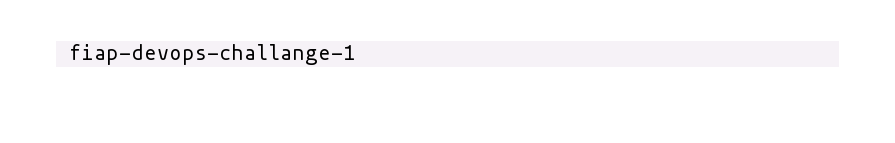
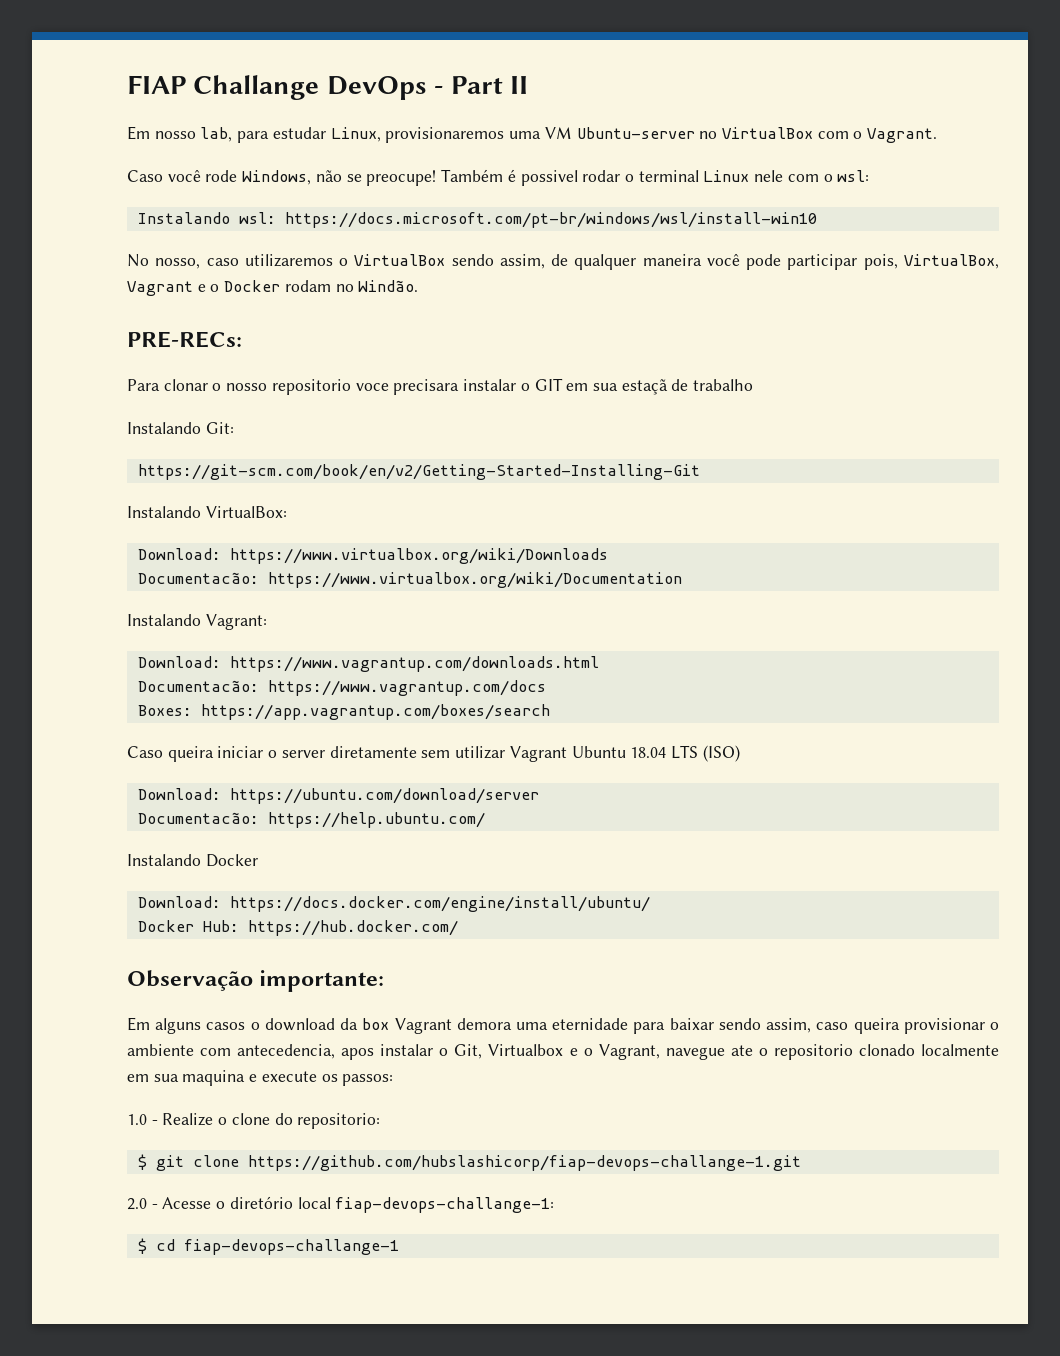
- fiap-devops-challange-1
+ FIAP Challange DevOps - Part II
+ Em nosso lab, para estudar Linux, provisionaremos uma VM Ubuntu-server no VirtualBox com o Vagrant.
+ Caso você rode Windows, não se preocupe! Também é possivel rodar o terminal Linux nele com o wsl:
+ Instalando wsl: https://docs.microsoft.com/pt-br/windows/wsl/install-win10
+ No nosso, caso utilizaremos o VirtualBox sendo assim, de qualquer maneira você pode participar pois, VirtualBox, Vagrant e o Docker rodam no Windão.
+ PRE-RECs:
+ Para clonar o nosso repositorio voce precisara instalar o GIT em sua estaçã de trabalho
+ Instalando Git:
+ https://git-scm.com/book/en/v2/Getting-Started-Installing-Git
+ Instalando VirtualBox:
+ Download: https://www.virtualbox.org/wiki/Downloads
+ Documentacão: https://www.virtualbox.org/wiki/Documentation
+ Instalando Vagrant:
+ Download: https://www.vagrantup.com/downloads.html
+ Documentacão: https://www.vagrantup.com/docs
+ Boxes: https://app.vagrantup.com/boxes/search
+ Caso queira iniciar o server diretamente sem utilizar Vagrant Ubuntu 18.04 LTS (ISO)
+ Download: https://ubuntu.com/download/server
+ Documentacão: https://help.ubuntu.com/
+ Instalando Docker
+ Download: https://docs.docker.com/engine/install/ubuntu/
+ Docker Hub: https://hub.docker.com/
+ Observação importante:
+ Em alguns casos o download da box Vagrant demora uma eternidade para baixar sendo assim, caso queira provisionar o ambiente com antecedencia, apos instalar o Git, Virtualbox e o Vagrant, navegue ate o repositorio clonado localmente em sua maquina e execute os passos:
+ 1.0 - Realize o clone do repositorio:
+ $ git clone https://github.com/hubslashicorp/fiap-devops-challange-1.git
+ 2.0 - Acesse o diretório local fiap-devops-challange-1:
+ $ cd fiap-devops-challange-1

